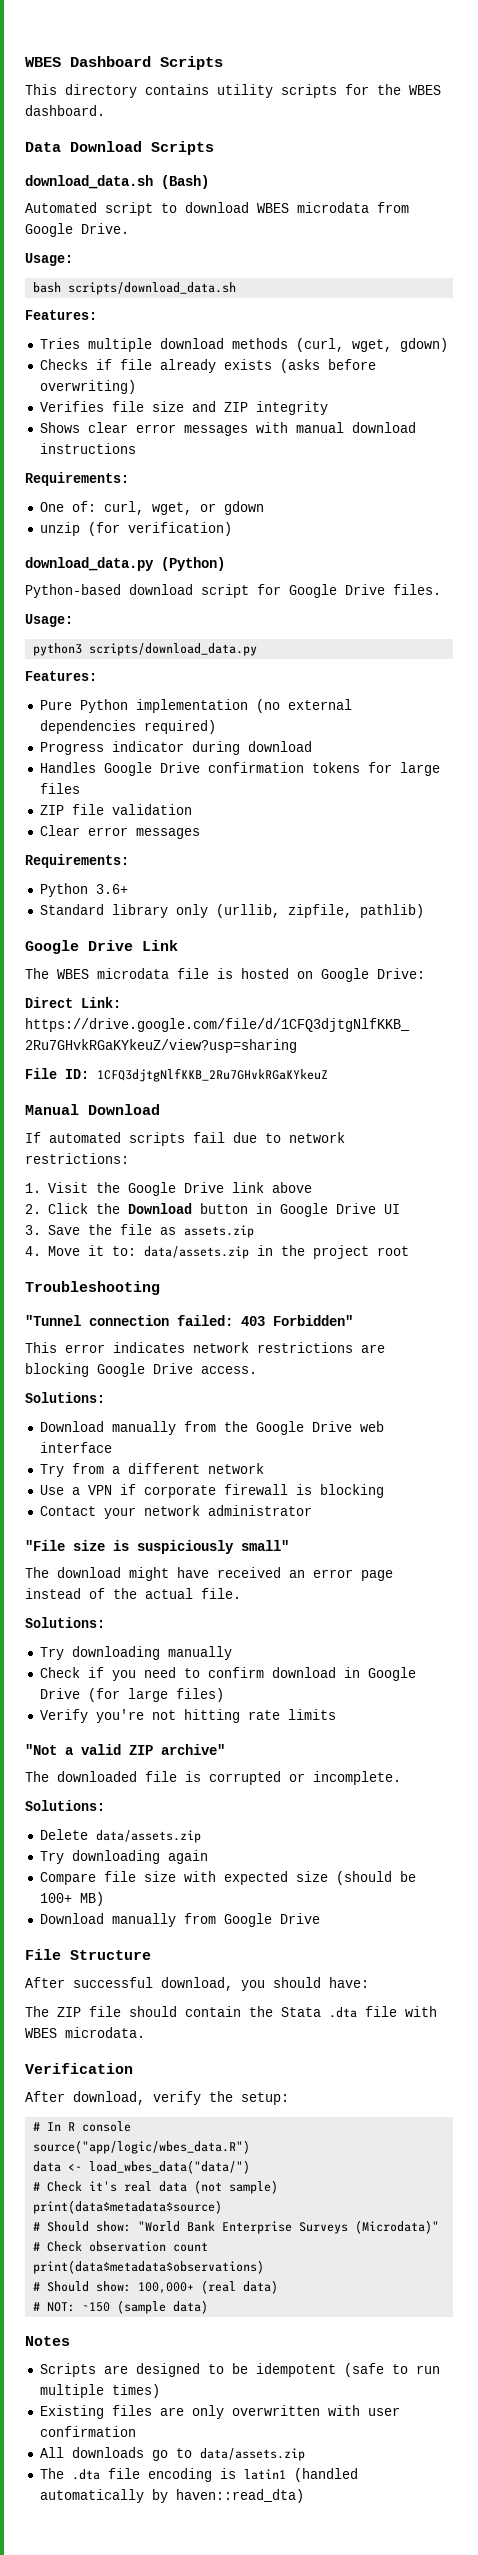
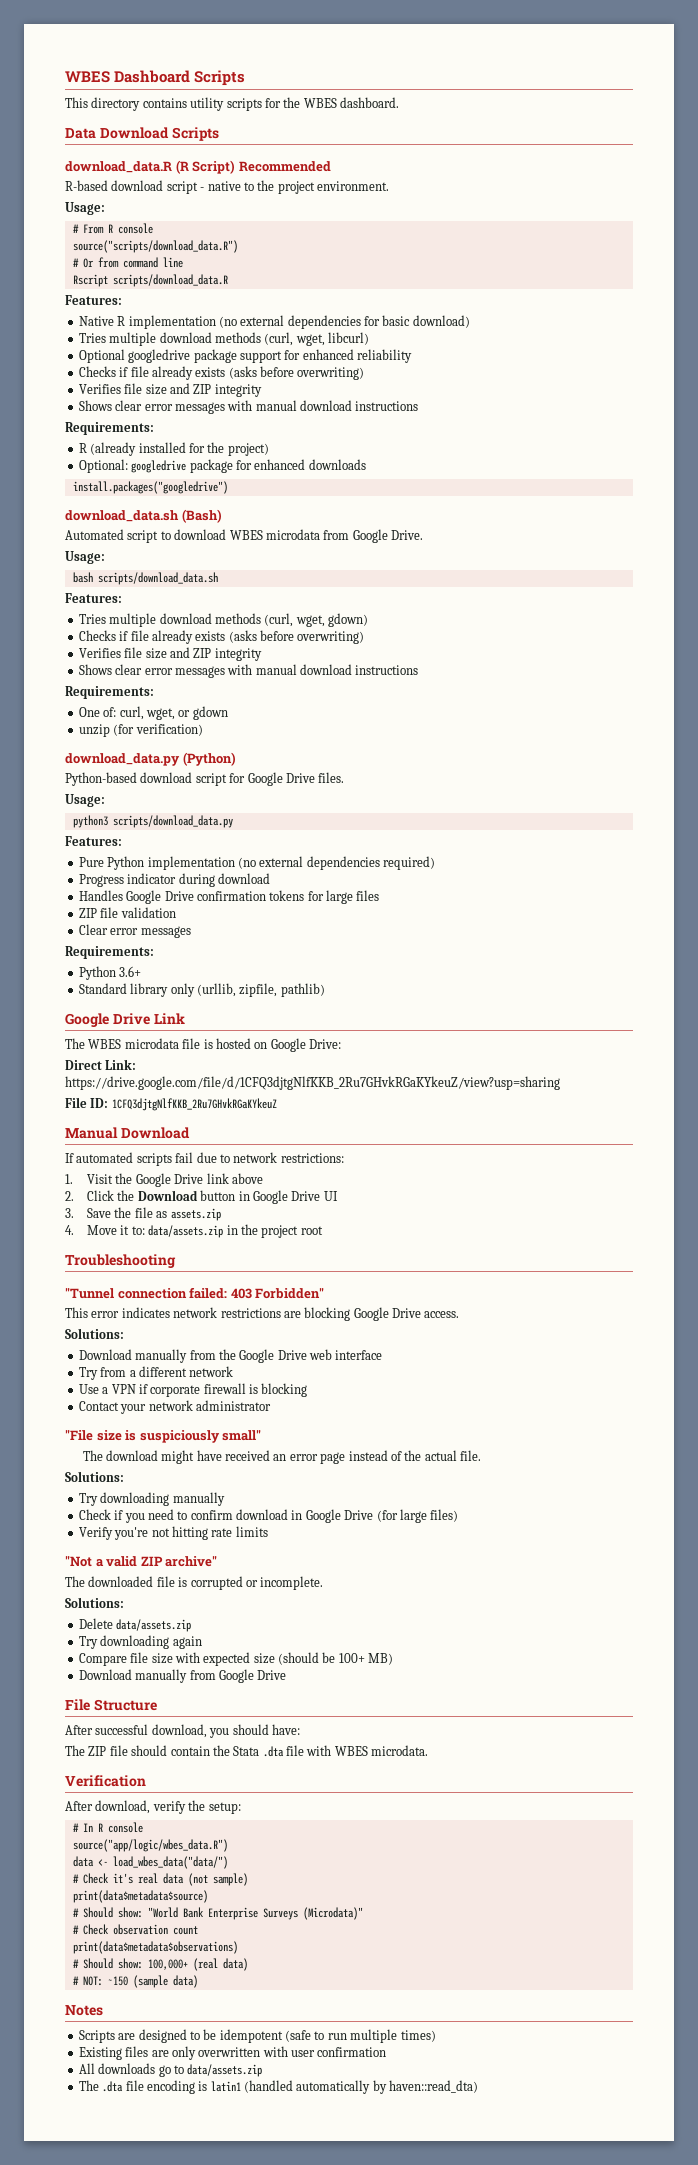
+ download_data.R (R Script) Recommended
+ R-based download script - native to the project environment.
+ Usage:
+ # From R console
+ source("scripts/download_data.R")
+ # Or from command line
+ Rscript scripts/download_data.R
+ Features:
+ Native R implementation (no external dependencies for basic download)
+ Tries multiple download methods (curl, wget, libcurl)
+ Optional googledrive package support for enhanced reliability
+ Checks if file already exists (asks before overwriting)
+ Verifies file size and ZIP integrity
+ Shows clear error messages with manual download instructions
+ Requirements:
+ R (already installed for the project)
+ Optional: googledrive package for enhanced downloads
+ install.packages("googledrive")

